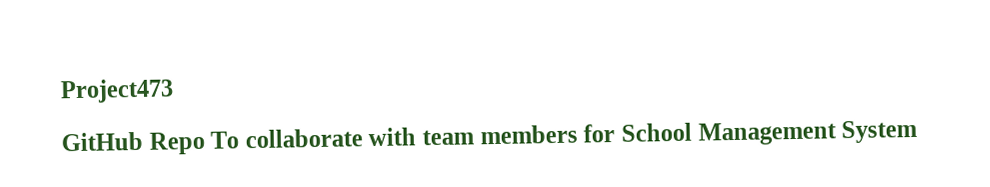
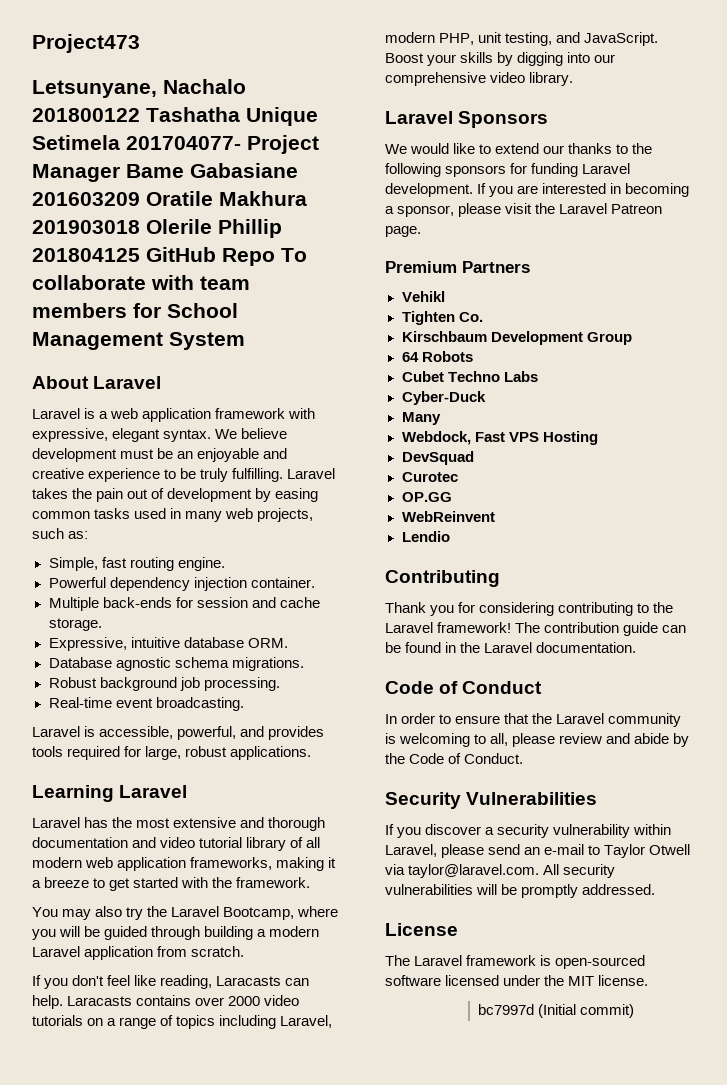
- GitHub Repo To collaborate with team members for School Management System
+ Letsunyane, Nachalo 201800122 Tashatha Unique Setimela 201704077- Project Manager Bame Gabasiane 201603209 Oratile Makhura 201903018 Olerile Phillip 201804125 GitHub Repo To collaborate with team members for School Management System
+ About Laravel
+ Laravel is a web application framework with expressive, elegant syntax. We believe development must be an enjoyable and creative experience to be truly fulfilling. Laravel takes the pain out of development by easing common tasks used in many web projects, such as:
+ Simple, fast routing engine.
+ Powerful dependency injection container.
+ Multiple back-ends for session and cache storage.
+ Expressive, intuitive database ORM.
+ Database agnostic schema migrations.
+ Robust background job processing.
+ Real-time event broadcasting.
+ Laravel is accessible, powerful, and provides tools required for large, robust applications.
+ Learning Laravel
+ Laravel has the most extensive and thorough documentation and video tutorial library of all modern web application frameworks, making it a breeze to get started with the framework.
+ You may also try the Laravel Bootcamp, where you will be guided through building a modern Laravel application from scratch.
+ If you don't feel like reading, Laracasts can help. Laracasts contains over 2000 video tutorials on a range of topics including Laravel, modern PHP, unit testing, and JavaScript. Boost your skills by digging into our comprehensive video library.
+ Laravel Sponsors
+ We would like to extend our thanks to the following sponsors for funding Laravel development. If you are interested in becoming a sponsor, please visit the Laravel Patreon page.
+ Premium Partners
+ Vehikl
+ Tighten Co.
+ Kirschbaum Development Group
+ 64 Robots
+ Cubet Techno Labs
+ Cyber-Duck
+ Many
+ Webdock, Fast VPS Hosting
+ DevSquad
+ Curotec
+ OP.GG
+ WebReinvent
+ Lendio
+ Contributing
+ Thank you for considering contributing to the Laravel framework! The contribution guide can be found in the Laravel documentation.
+ Code of Conduct
+ In order to ensure that the Laravel community is welcoming to all, please review and abide by the Code of Conduct.
+ Security Vulnerabilities
+ If you discover a security vulnerability within Laravel, please send an e-mail to Taylor Otwell via taylor@laravel.com. All security vulnerabilities will be promptly addressed.
+ License
+ The Laravel framework is open-sourced software licensed under the MIT license.
+ bc7997d (Initial commit)

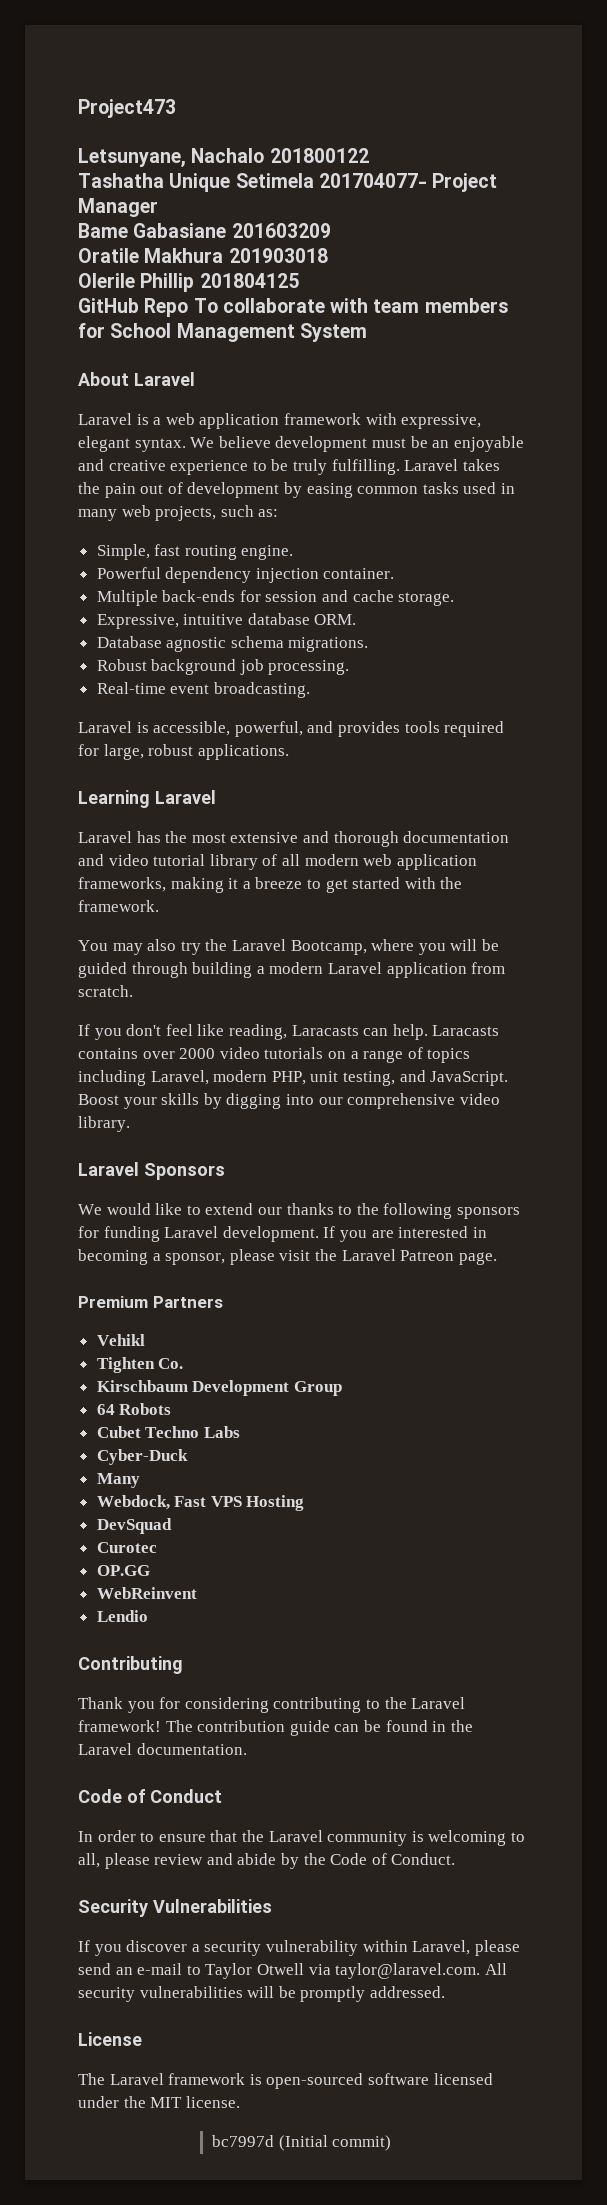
- Letsunyane, Nachalo 201800122 Tashatha Unique Setimela 201704077- Project Manager Bame Gabasiane 201603209 Oratile Makhura 201903018 Olerile Phillip 201804125 GitHub Repo To collaborate with team members for School Management System
+ Letsunyane, Nachalo 201800122
+ Tashatha Unique Setimela 201704077- Project Manager
+ Bame Gabasiane 201603209
+ Oratile Makhura 201903018
+ Olerile Phillip 201804125
+ GitHub Repo To collaborate with team members for School Management System

